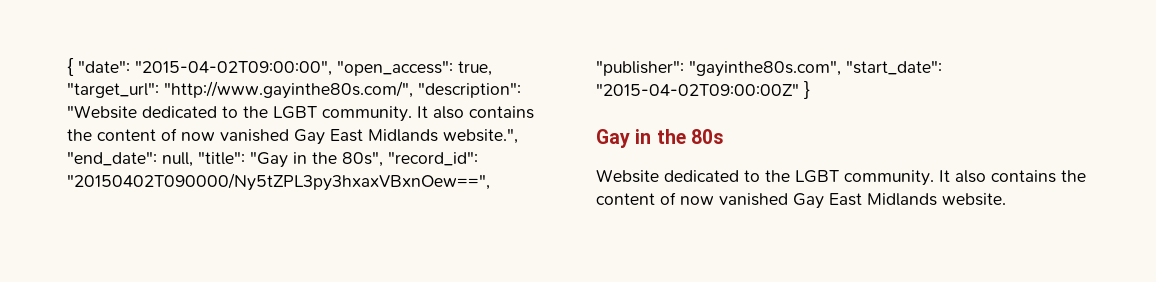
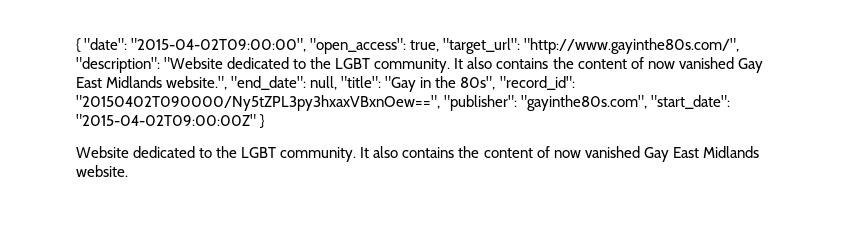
- Gay in the 80s

